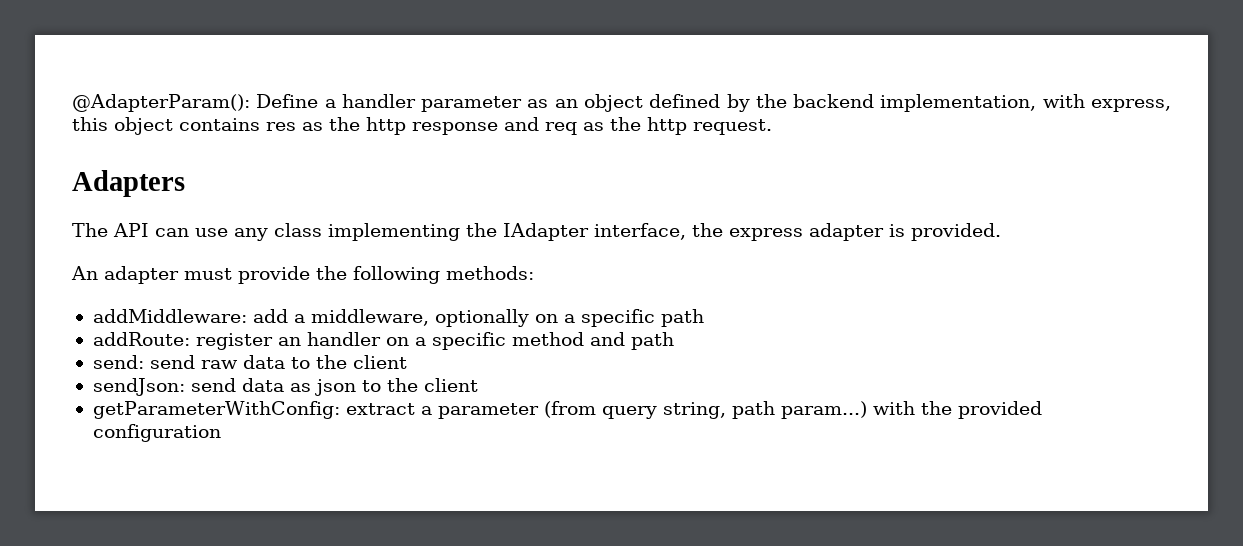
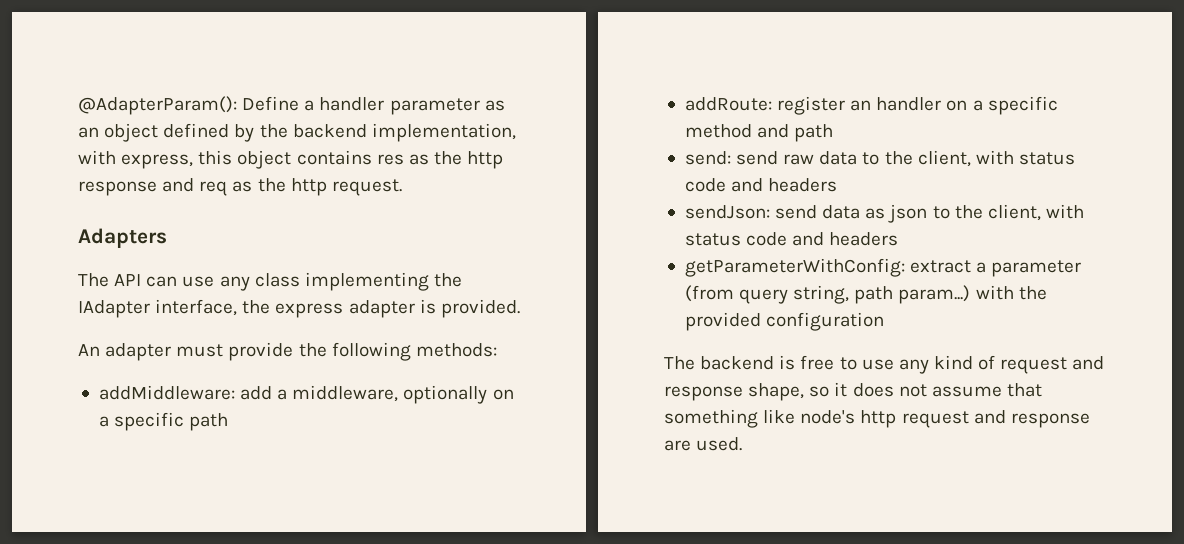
- send: send raw data to the client
+ send: send raw data to the client, with status code and headers
- sendJson: send data as json to the client
+ sendJson: send data as json to the client, with status code and headers
+ The backend is free to use any kind of request and response shape, so it does not assume that something like node's http request and response are used.

